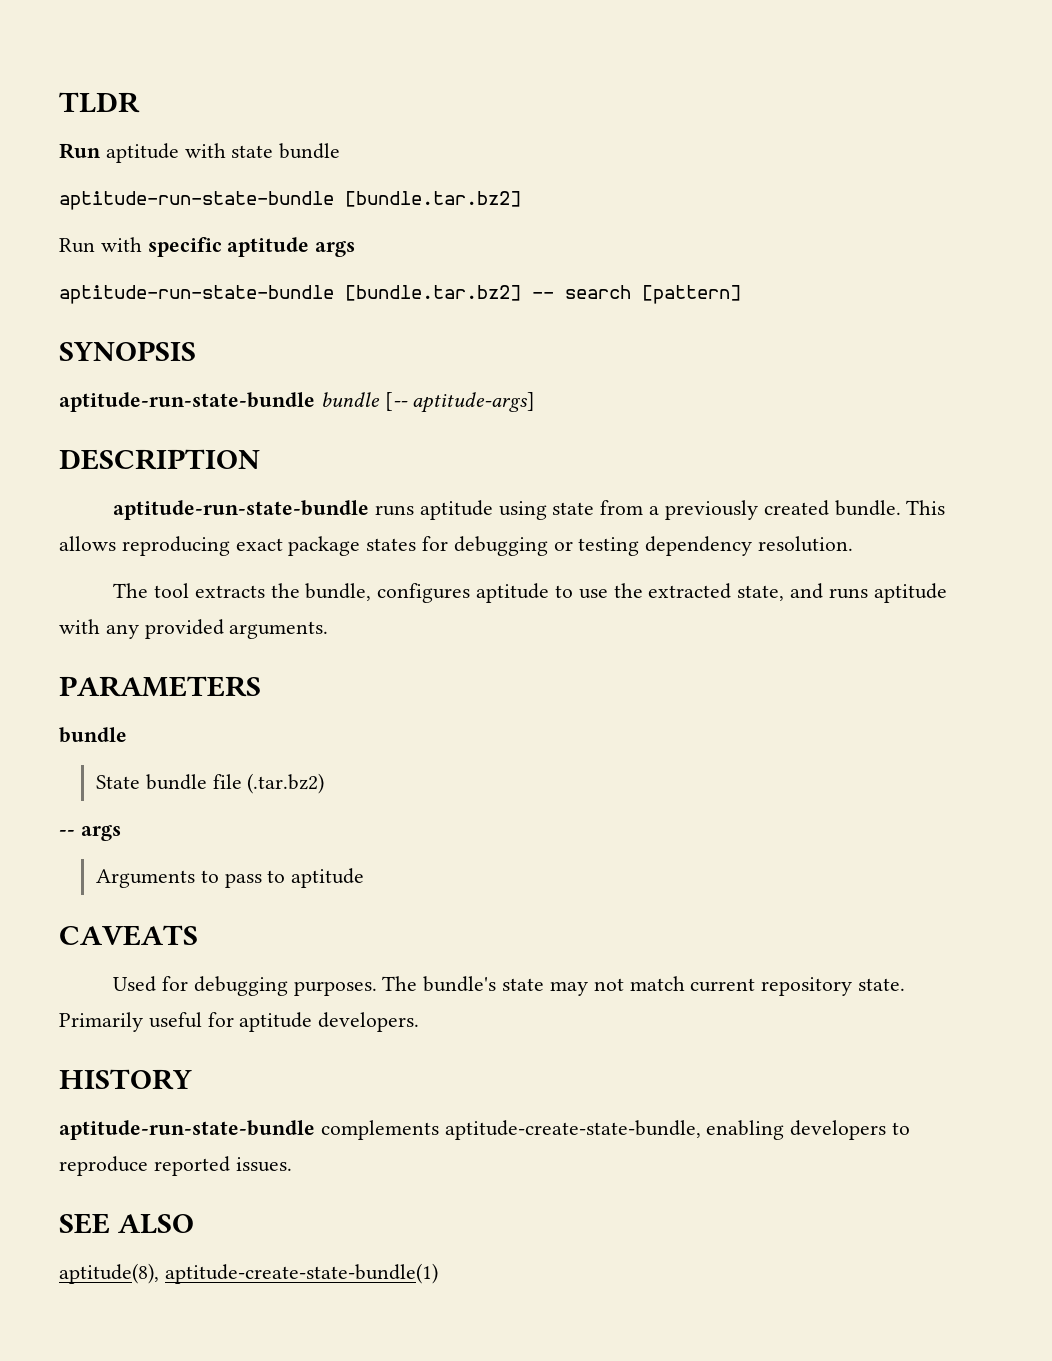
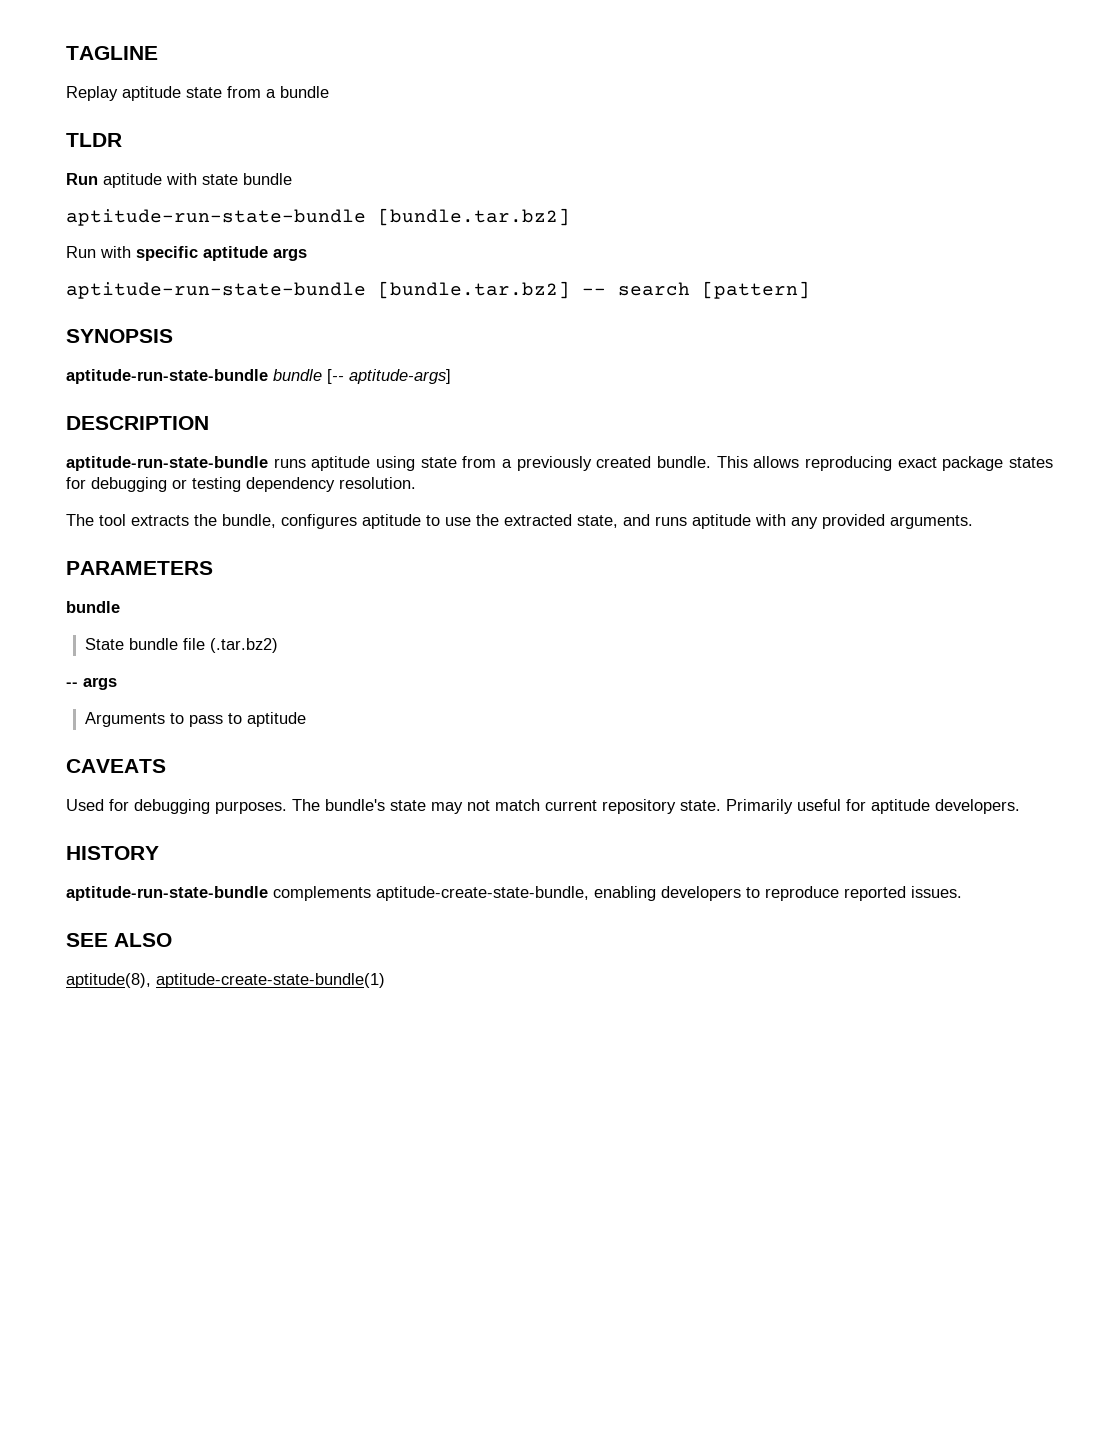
+ TAGLINE
+ Replay aptitude state from a bundle

